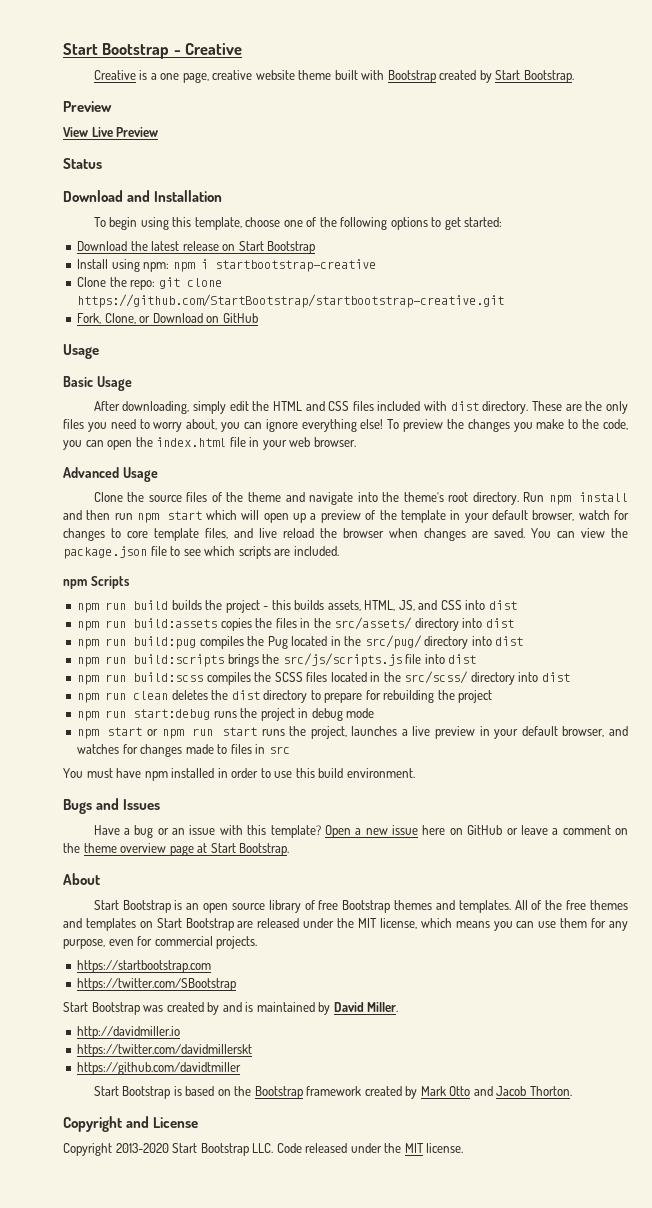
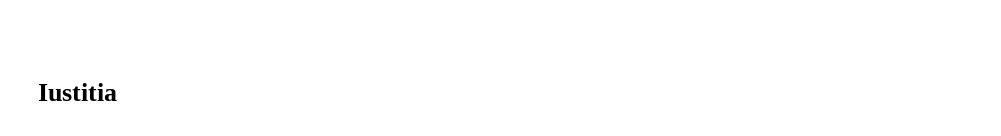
- Start Bootstrap - Creative
- Creative is a one page, creative website theme built with Bootstrap created by Start Bootstrap.
- Preview
- View Live Preview
- Status
- Download and Installation
- To begin using this template, choose one of the following options to get started:
- Download the latest release on Start Bootstrap
- Install using npm: npm i startbootstrap-creative
- Clone the repo: git clone https://github.com/StartBootstrap/startbootstrap-creative.git
- Fork, Clone, or Download on GitHub
- Usage
- Basic Usage
- After downloading, simply edit the HTML and CSS files included with dist directory. These are the only files you need to worry about, you can ignore everything else! To preview the changes you make to the code, you can open the index.html file in your web browser.
- Advanced Usage
- Clone the source files of the theme and navigate into the theme's root directory. Run npm install and then run npm start which will open up a preview of the template in your default browser, watch for changes to core template files, and live reload the browser when changes are saved. You can view the package.json file to see which scripts are included.
- npm Scripts
- npm run build builds the project - this builds assets, HTML, JS, and CSS into dist
- npm run build:assets copies the files in the src/assets/ directory into dist
- npm run build:pug compiles the Pug located in the src/pug/ directory into dist
- npm run build:scripts brings the src/js/scripts.js file into dist
- npm run build:scss compiles the SCSS files located in the src/scss/ directory into dist
- npm run clean deletes the dist directory to prepare for rebuilding the project
- npm run start:debug runs the project in debug mode
- npm start or npm run start runs the project, launches a live preview in your default browser, and watches for changes made to files in src
- You must have npm installed in order to use this build environment.
- Bugs and Issues
- Have a bug or an issue with this template? Open a new issue here on GitHub or leave a comment on the theme overview page at Start Bootstrap.
- About
- Start Bootstrap is an open source library of free Bootstrap themes and templates. All of the free themes and templates on Start Bootstrap are released under the MIT license, which means you can use them for any purpose, even for commercial projects.
- https://startbootstrap.com
- https://twitter.com/SBootstrap
- Start Bootstrap was created by and is maintained by David Miller.
- http://davidmiller.io
- https://twitter.com/davidmillerskt
- https://github.com/davidtmiller
- Start Bootstrap is based on the Bootstrap framework created by Mark Otto and Jacob Thorton.
- Copyright and License
- Copyright 2013-2020 Start Bootstrap LLC. Code released under the MIT license.
+ Iustitia

